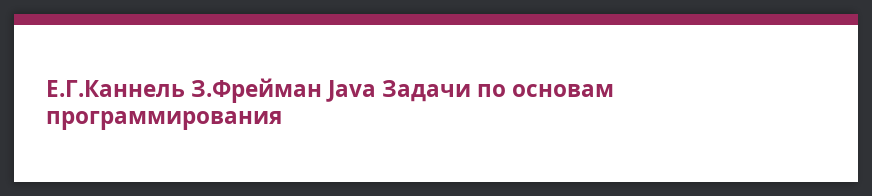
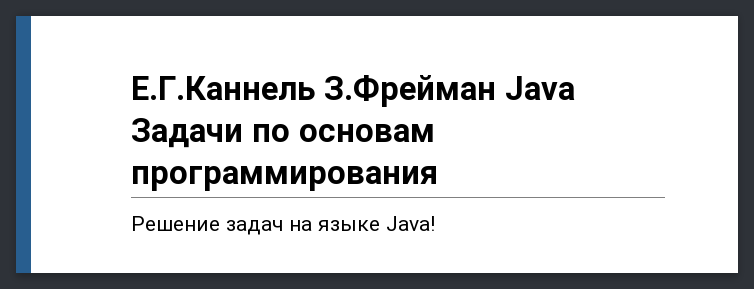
+ Решение задач на языке Java!

